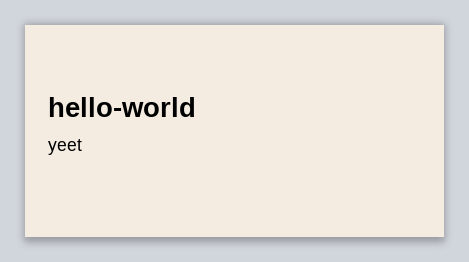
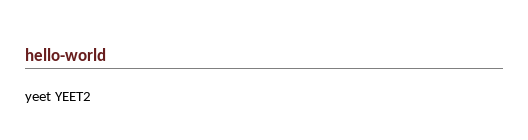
- yeet
+ yeet YEET2

